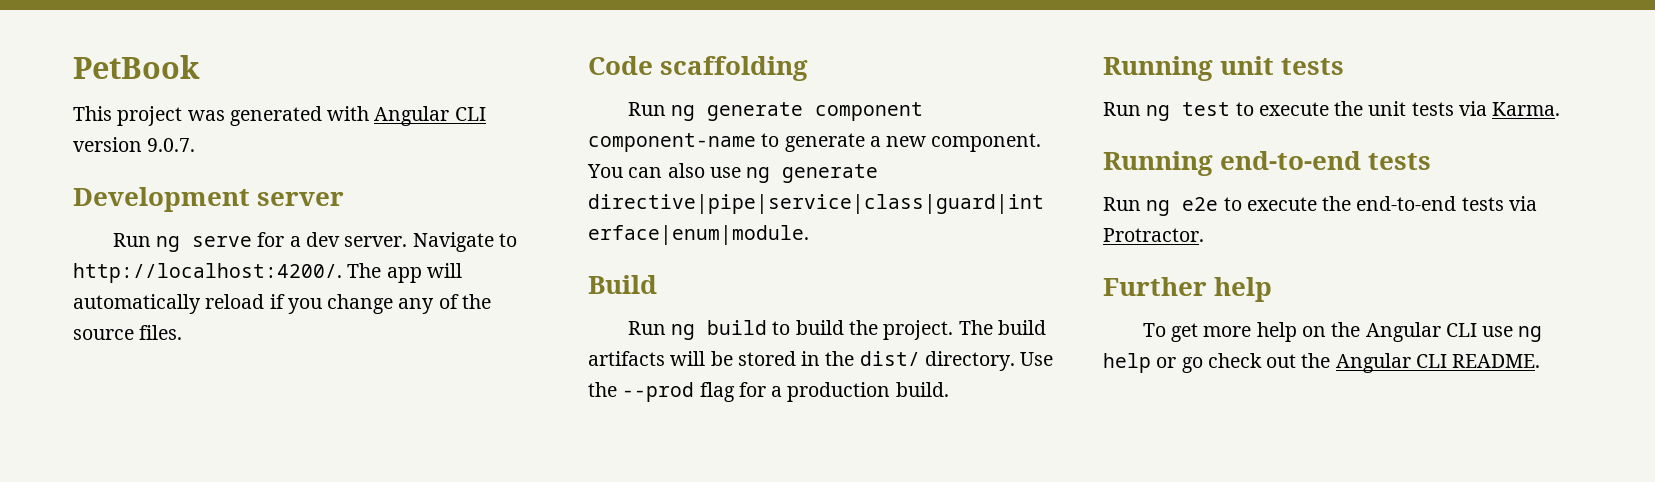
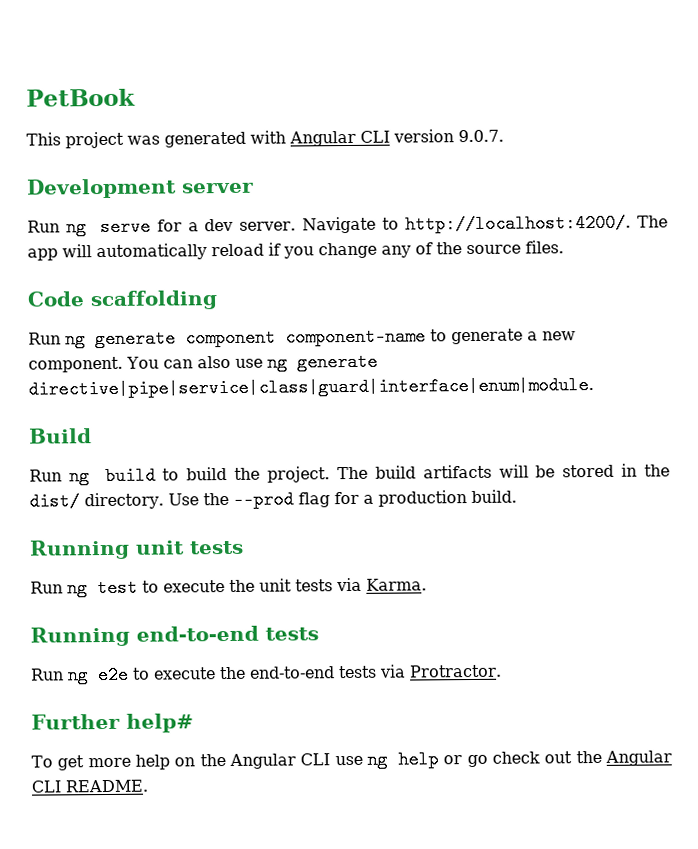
- Further help
+ Further help#

